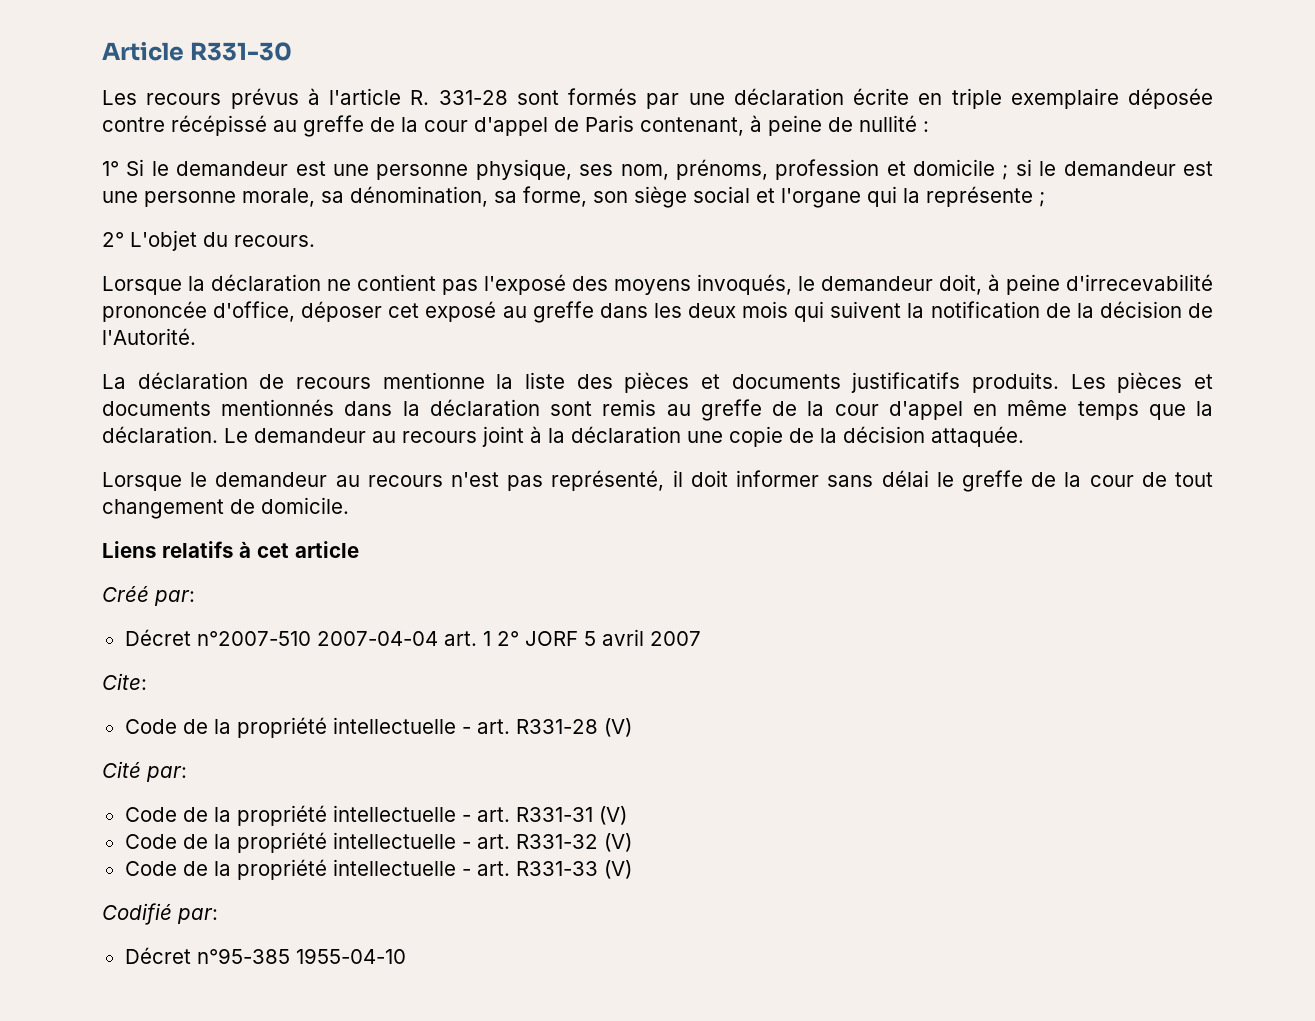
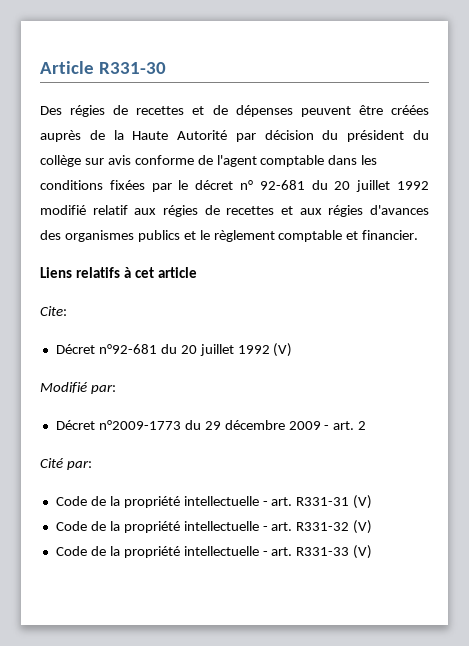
- Les recours prévus à l'article R. 331-28 sont formés par une déclaration écrite en triple exemplaire déposée contre récépissé au greffe de la cour d'appel de Paris contenant, à peine de nullité :
- 1° Si le demandeur est une personne physique, ses nom, prénoms, profession et domicile ; si le demandeur est une personne morale, sa dénomination, sa forme, son siège social et l'organe qui la représente ;
- 2° L'objet du recours.
- Lorsque la déclaration ne contient pas l'exposé des moyens invoqués, le demandeur doit, à peine d'irrecevabilité prononcée d'office, déposer cet exposé au greffe dans les deux mois qui suivent la notification de la décision de l'Autorité.
- La déclaration de recours mentionne la liste des pièces et documents justificatifs produits. Les pièces et documents mentionnés dans la déclaration sont remis au greffe de la cour d'appel en même temps que la déclaration. Le demandeur au recours joint à la déclaration une copie de la décision attaquée.
- Lorsque le demandeur au recours n'est pas représenté, il doit informer sans délai le greffe de la cour de tout changement de domicile.
+ Des régies de recettes et de dépenses peuvent être créées auprès de la Haute Autorité par décision du président du collège sur avis conforme de l'agent comptable dans les conditions fixées par le décret n° 92-681 du 20 juillet 1992 modifié relatif aux régies de recettes et aux régies d'avances des organismes publics et le règlement comptable et financier.
- Créé par:
- Décret n°2007-510 2007-04-04 art. 1 2° JORF 5 avril 2007
  Cite:
- Code de la propriété intellectuelle - art. R331-28 (V)
+ Décret n°92-681 du 20 juillet 1992 (V)
+ Modifié par:
+ Décret n°2009-1773 du 29 décembre 2009 - art. 2
- Codifié par:
- Décret n°95-385 1955-04-10

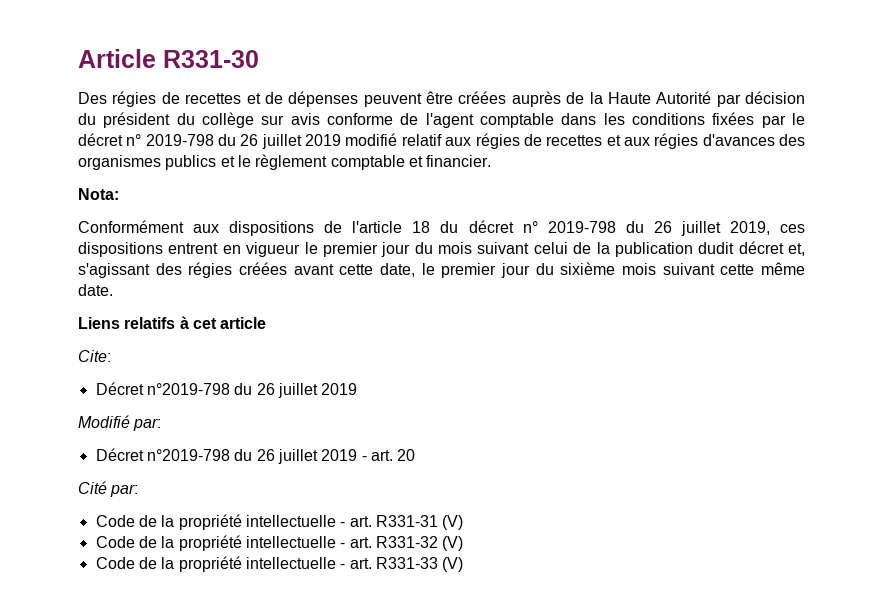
- Des régies de recettes et de dépenses peuvent être créées auprès de la Haute Autorité par décision du président du collège sur avis conforme de l'agent comptable dans les conditions fixées par le décret n° 92-681 du 20 juillet 1992 modifié relatif aux régies de recettes et aux régies d'avances des organismes publics et le règlement comptable et financier.
+ Des régies de recettes et de dépenses peuvent être créées auprès de la Haute Autorité par décision du président du collège sur avis conforme de l'agent comptable dans les conditions fixées par le décret n° 2019-798 du 26 juillet 2019 modifié relatif aux régies de recettes et aux régies d'avances des organismes publics et le règlement comptable et financier.
+ Nota:
+ Conformément aux dispositions de l'article 18 du décret n° 2019-798 du 26 juillet 2019, ces dispositions entrent en vigueur le premier jour du mois suivant celui de la publication dudit décret et, s'agissant des régies créées avant cette date, le premier jour du sixième mois suivant cette même date.
  Cite:
- Décret n°92-681 du 20 juillet 1992 (V)
+ Décret n°2019-798 du 26 juillet 2019
  Modifié par:
- Décret n°2009-1773 du 29 décembre 2009 - art. 2
+ Décret n°2019-798 du 26 juillet 2019 - art. 20

